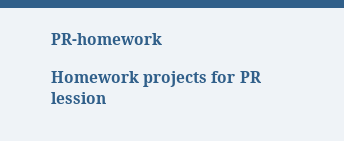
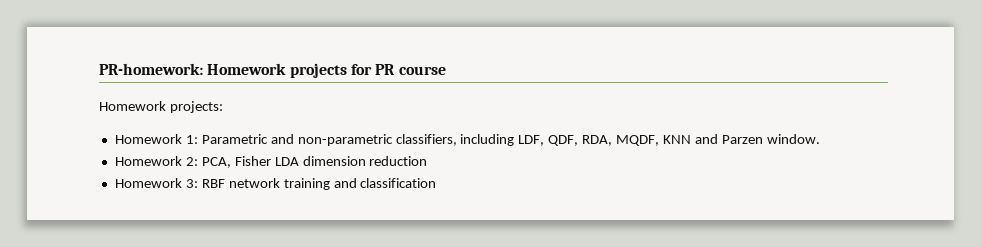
- PR-homework
- Homework projects for PR lession
+ PR-homework: Homework projects for PR course
+ Homework projects:
+ Homework 1: Parametric and non-parametric classifiers, including LDF, QDF, RDA, MQDF, KNN and Parzen window.
+ Homework 2: PCA, Fisher LDA dimension reduction
+ Homework 3: RBF network training and classification

